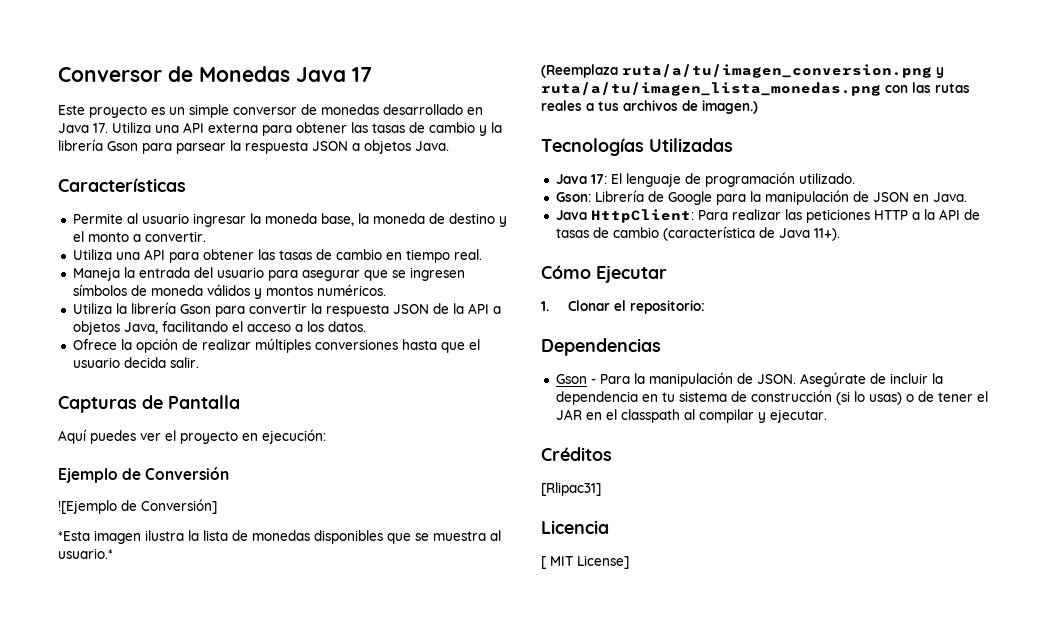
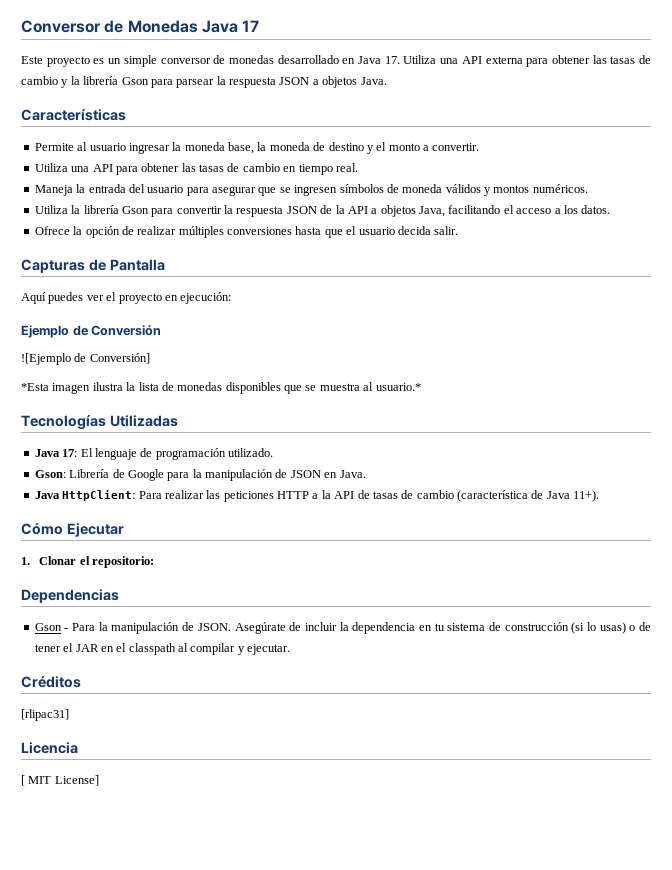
- (Reemplaza ruta/a/tu/imagen_conversion.png y ruta/a/tu/imagen_lista_monedas.png con las rutas reales a tus archivos de imagen.)
- [Rlipac31]
+ [rlipac31]

